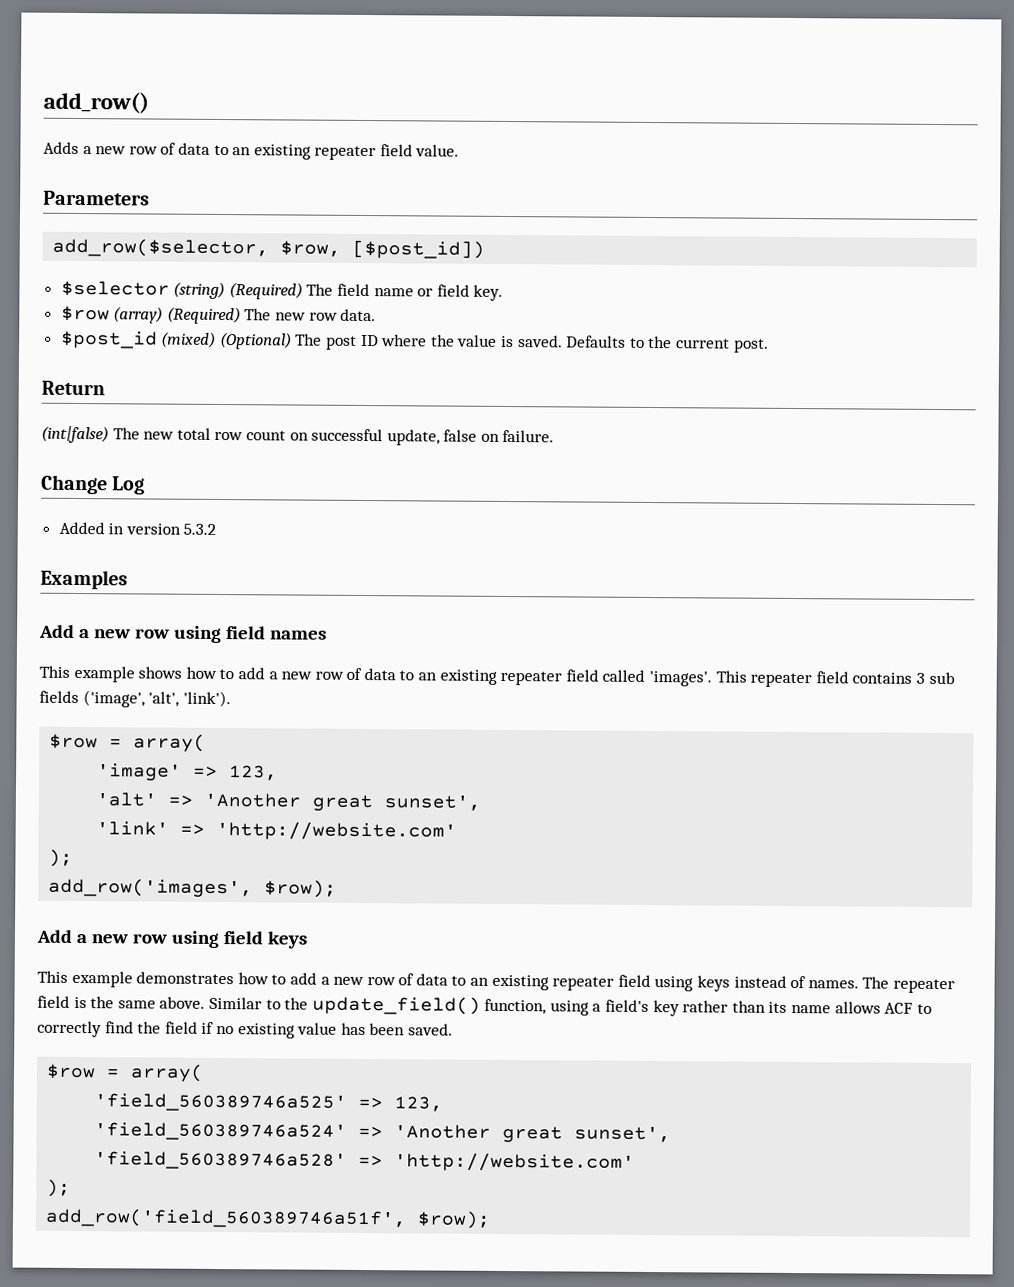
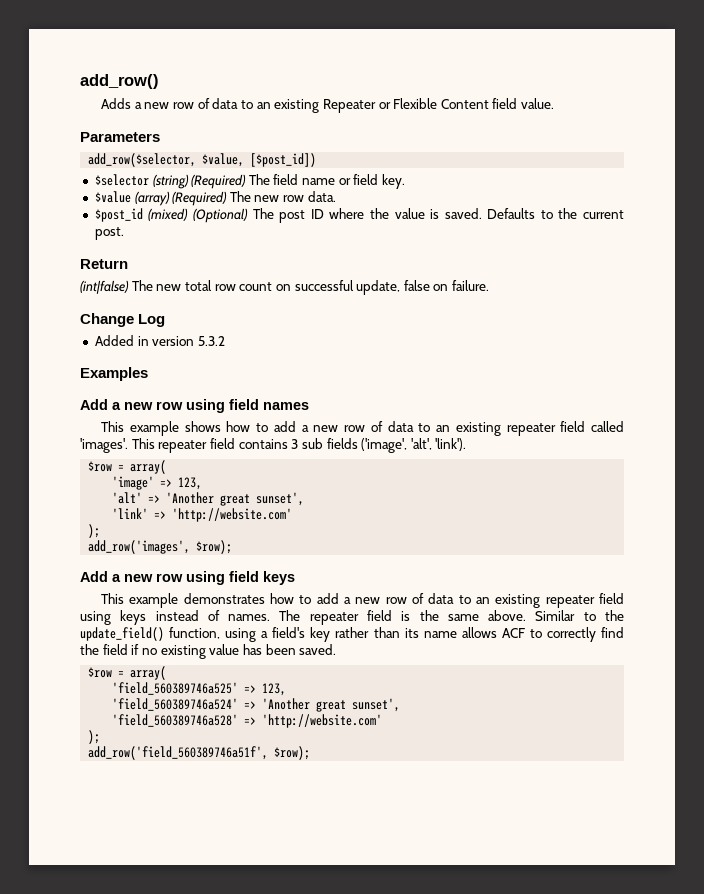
- Adds a new row of data to an existing repeater field value.
+ Adds a new row of data to an existing Repeater or Flexible Content field value.
- add_row($selector, $row, [$post_id])
+ add_row($selector, $value, [$post_id])
- $row (array) (Required) The new row data.
+ $value (array) (Required) The new row data.

